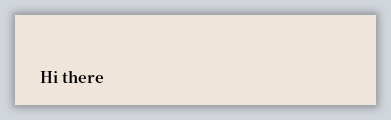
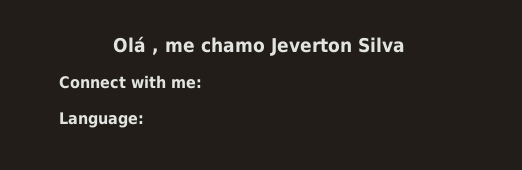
- Hi there
+ Olá , me chamo Jeverton Silva
+ Connect with me:
+ Language:

